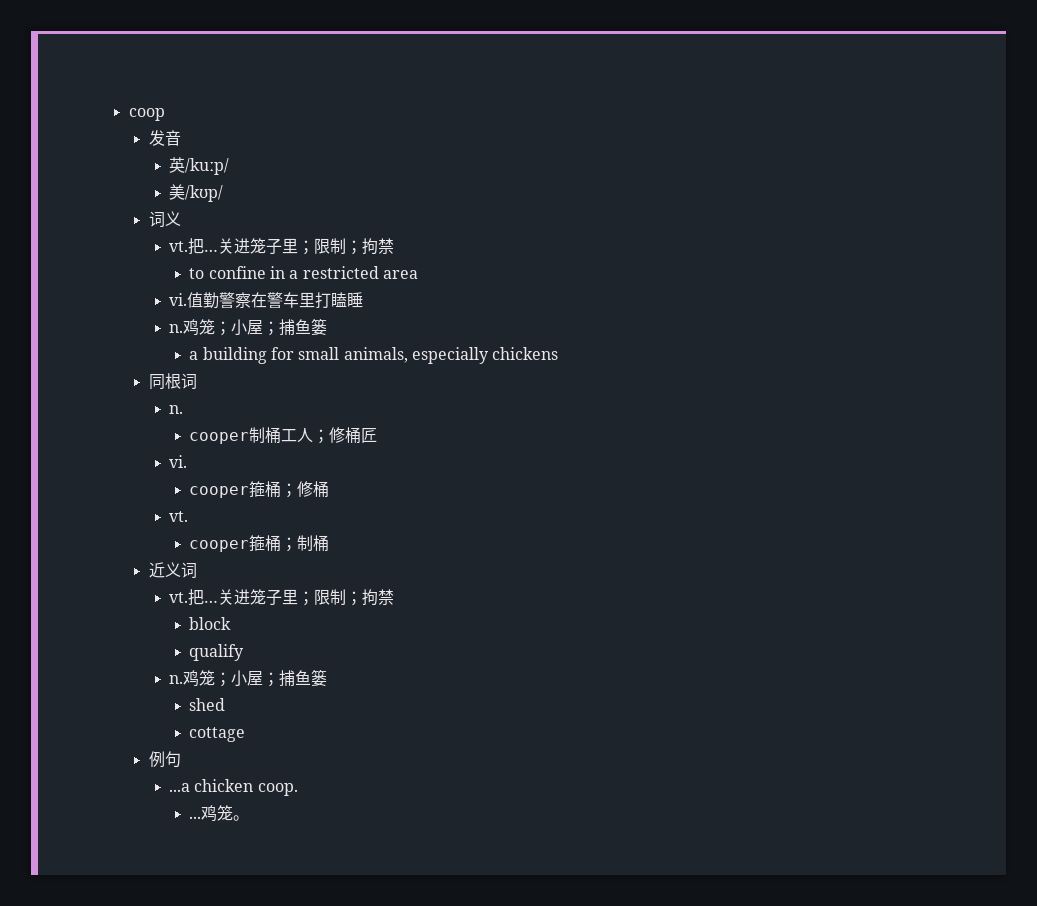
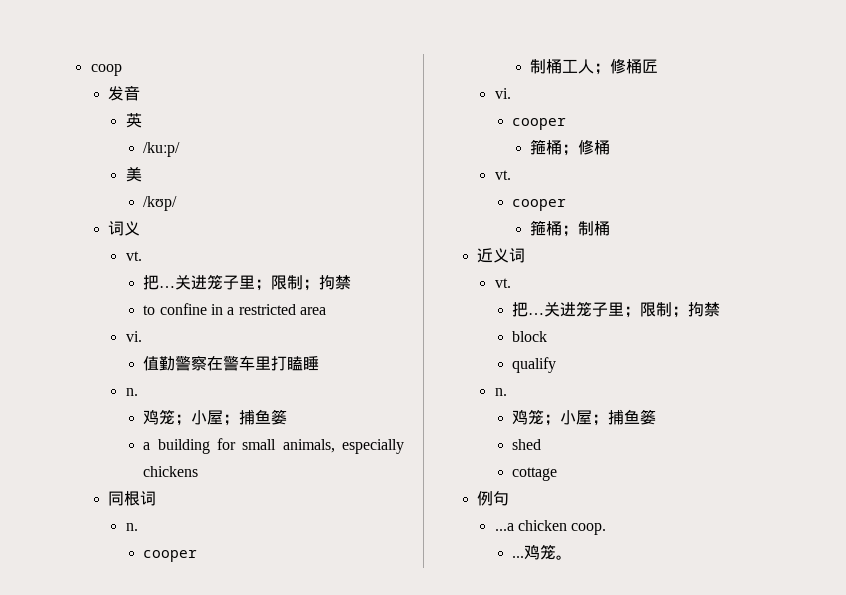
- 英/kuːp/
+ 英
+ /kuːp/
- 美/kʊp/
+ 美
+ /kʊp/
  词义
- vt.把…
+ vt.
+ 把…
  to confine in a restricted area
- vi.值勤警察在警车里打瞌睡
- n.鸡笼；小屋；捕鱼篓
+ vi.
+ 值勤警察在警车里打瞌睡
+ n.
+ 鸡笼；小屋；捕鱼篓
  同根词
  n.
- cooper制桶工人；修桶匠
+ cooper
+ 制桶工人；修桶匠
  vi.
- cooper箍桶；修桶
+ cooper
+ 箍桶；修桶
  vt.
- cooper箍桶；制桶
+ cooper
+ 箍桶；制桶
  近义词
- vt.把…
+ vt.
+ 把…
  qualify
- n.鸡笼；小屋；捕鱼篓
+ n.
+ 鸡笼；小屋；捕鱼篓

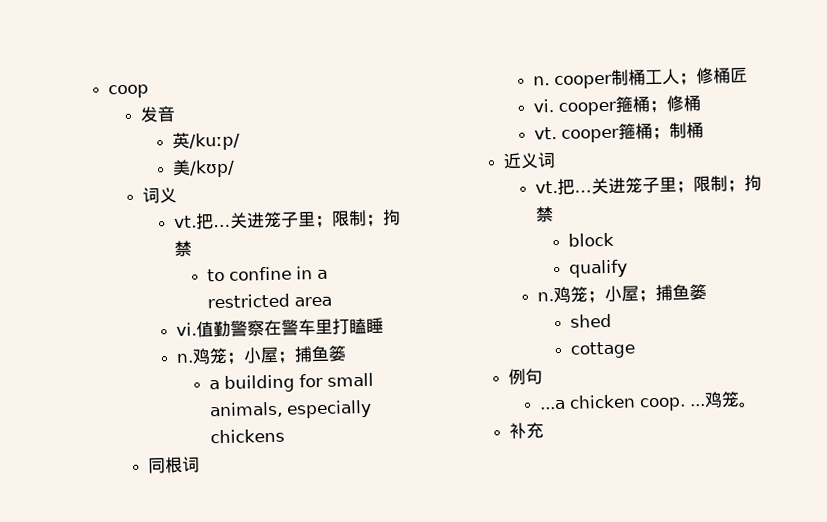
- 英
- /kuːp/
+ 英/kuːp/
- 美
- /kʊp/
+ 美/kʊp/
  词义
- vt.
- 把…
+ vt.把…
  to confine in a restricted area
- vi.
- 值勤警察在警车里打瞌睡
- n.
- 鸡笼；小屋；捕鱼篓
+ vi.值勤警察在警车里打瞌睡
+ n.鸡笼；小屋；捕鱼篓
  同根词
- n.
- cooper
- 制桶工人；修桶匠
- vi.
- cooper
- 箍桶；修桶
- vt.
- cooper
- 箍桶；制桶
+ n. cooper制桶工人；修桶匠
+ vi. cooper箍桶；修桶
+ vt. cooper箍桶；制桶
  近义词
- vt.
- 把…
+ vt.把…
  qualify
- n.
- 鸡笼；小屋；捕鱼篓
+ n.鸡笼；小屋；捕鱼篓
- ...a chicken coop.
- ...
+ ...a chicken coop. ...
+ 补充

